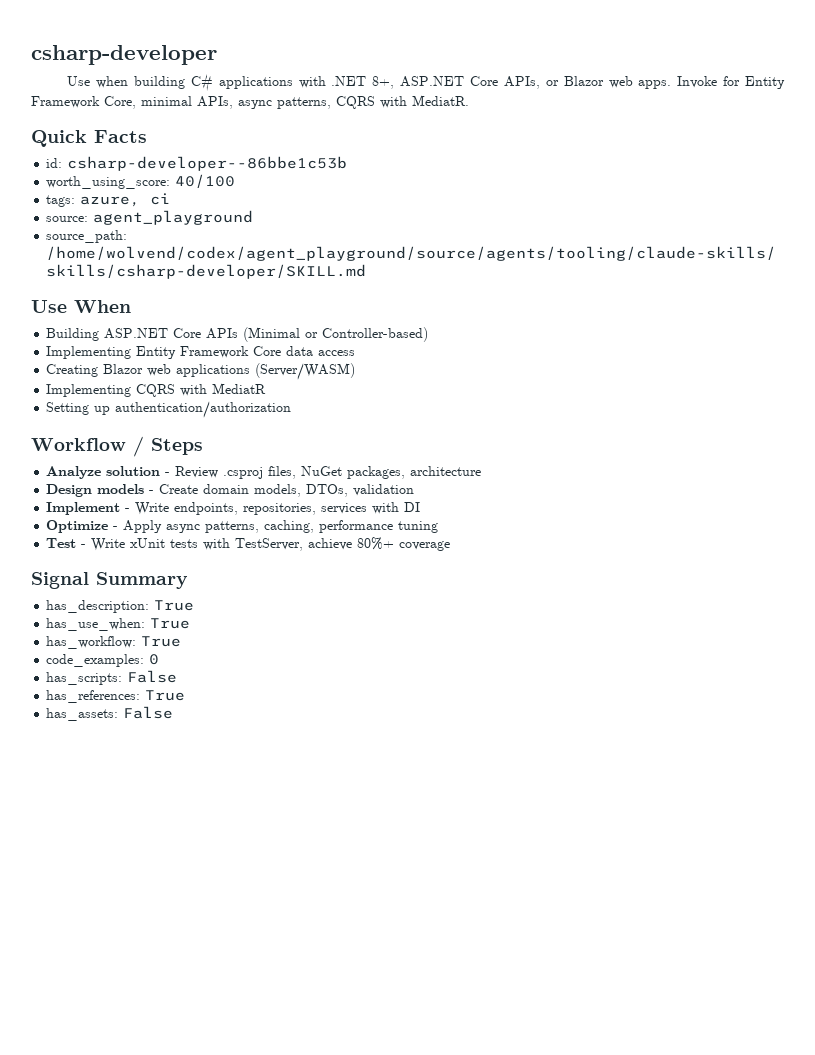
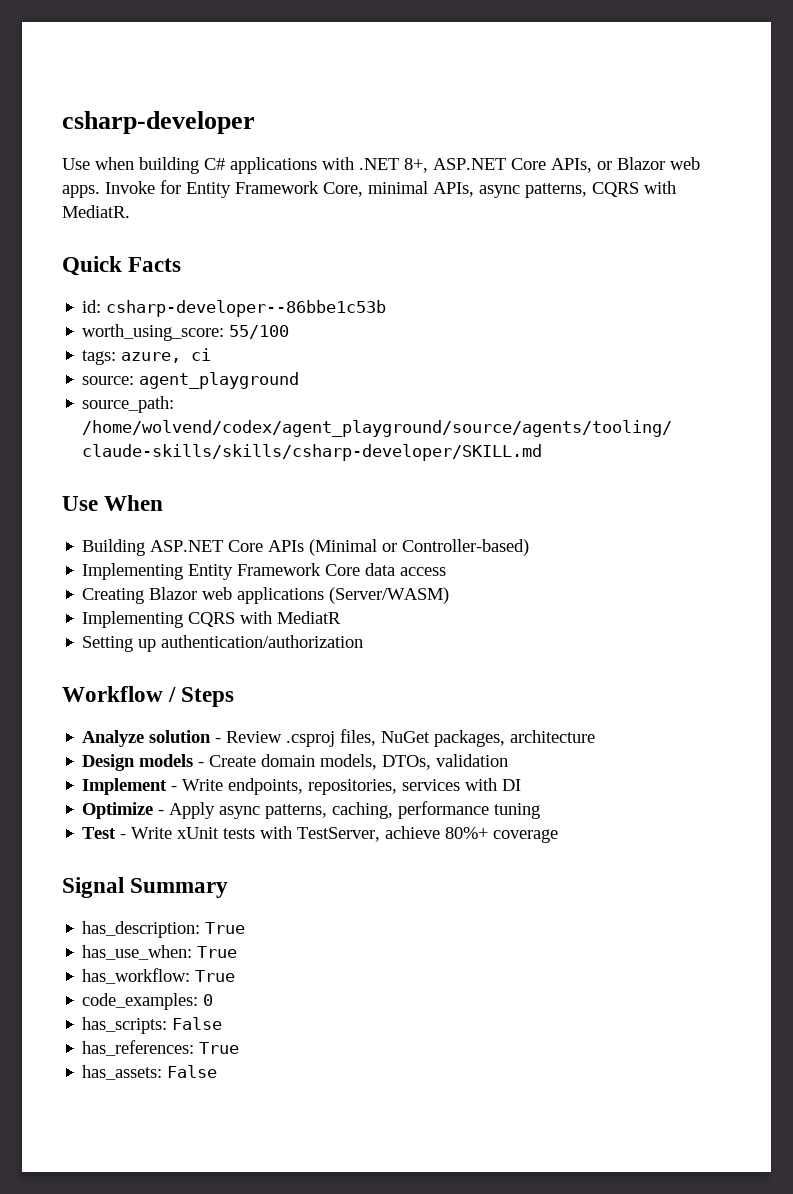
- worth_using_score: 40/100
+ worth_using_score: 55/100

